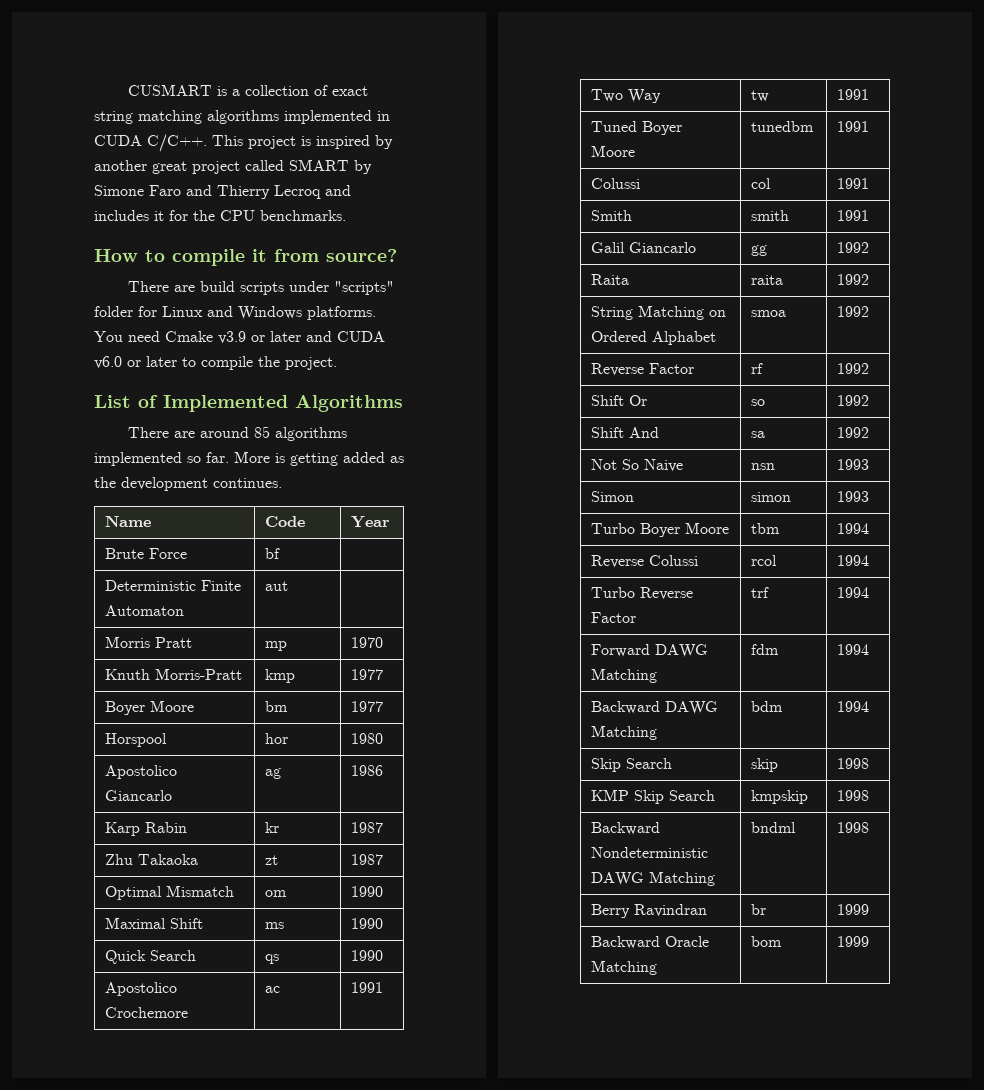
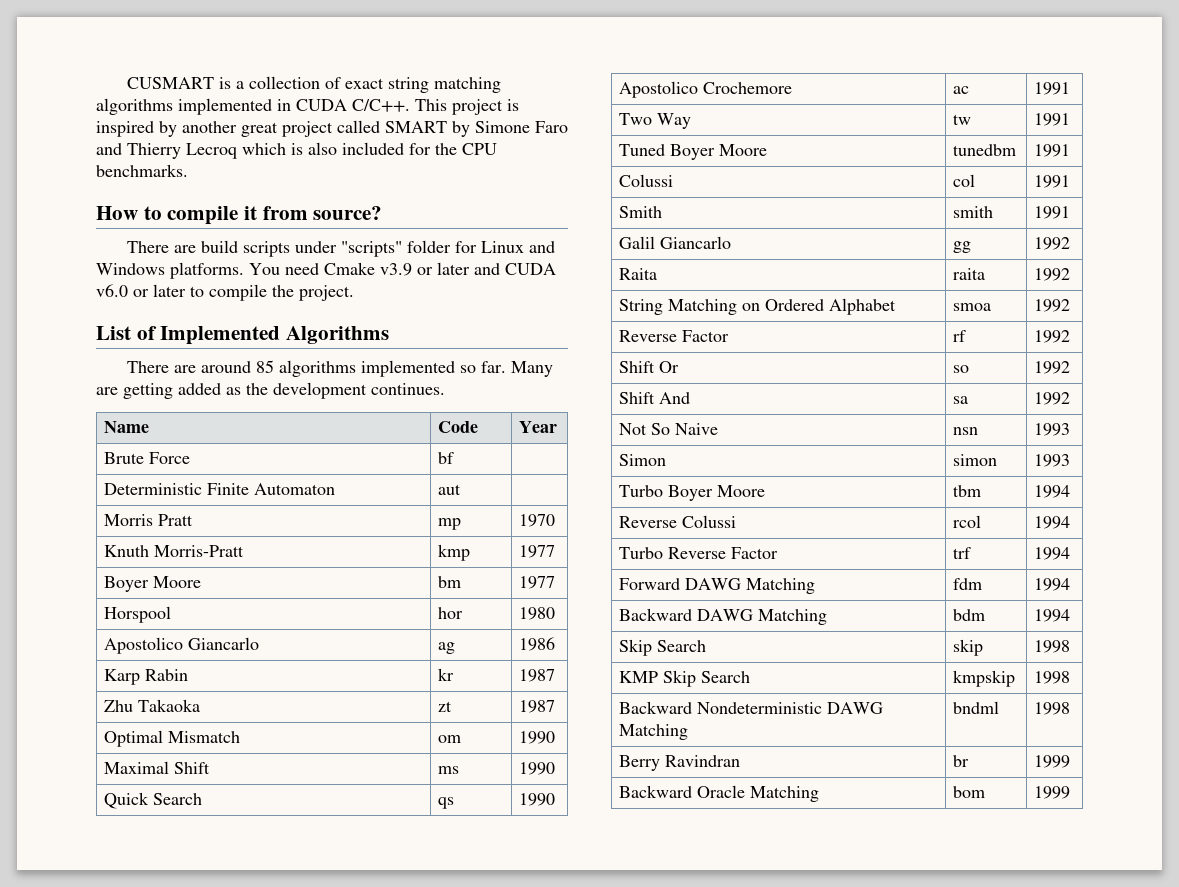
- This project is inspired by another great project called SMART by Simone Faro and Thierry Lecroq and includes it for the CPU benchmarks.
+ This project is inspired by another great project called SMART by Simone Faro and Thierry Lecroq which is also included for the CPU benchmarks.
- More is getting added as the development continues.
+ Many are getting added as the development continues.

